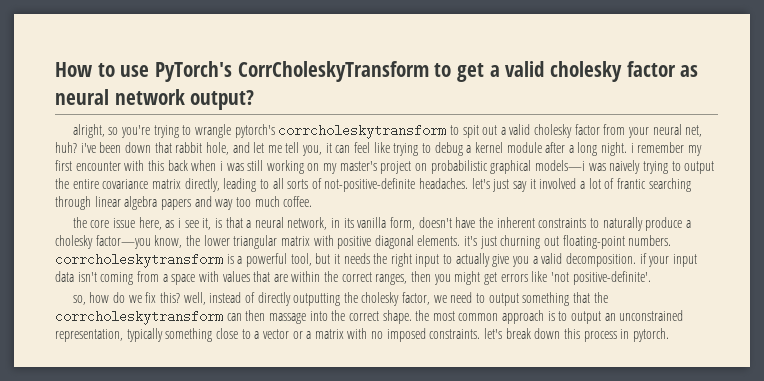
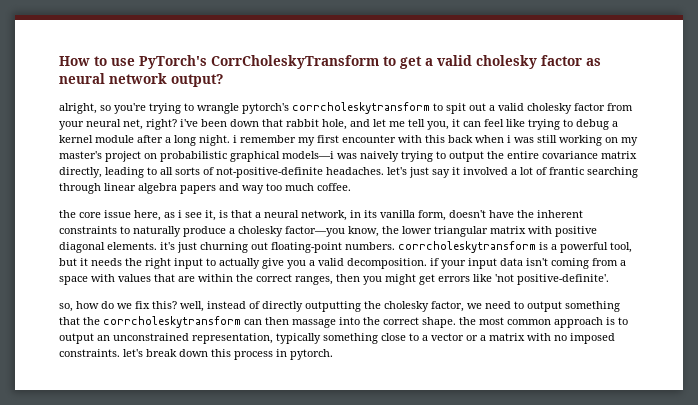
- alright, so you're trying to wrangle pytorch's corrcholeskytransform to spit out a valid cholesky factor from your neural net, huh? i've been down that rabbit hole, and let me tell you, it can feel like trying to debug a kernel module after a long night. i remember my first encounter with this back when i was still working on my master's project on probabilistic graphical models—i was naively trying to output the entire covariance matrix directly, leading to all sorts of not-positive-definite headaches. let's just say it involved a lot of frantic searching through linear algebra papers and way too much coffee.
+ alright, so you're trying to wrangle pytorch's corrcholeskytransform to spit out a valid cholesky factor from your neural net, right? i've been down that rabbit hole, and let me tell you, it can feel like trying to debug a kernel module after a long night. i remember my first encounter with this back when i was still working on my master's project on probabilistic graphical models—i was naively trying to output the entire covariance matrix directly, leading to all sorts of not-positive-definite headaches. let's just say it involved a lot of frantic searching through linear algebra papers and way too much coffee.

